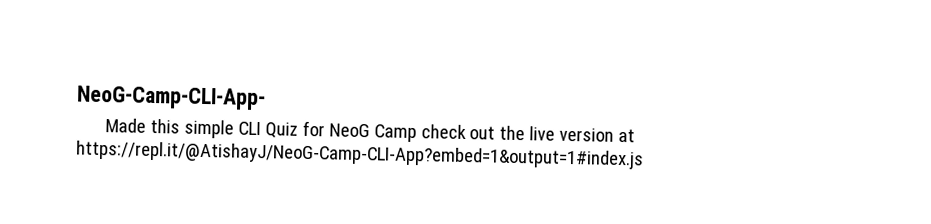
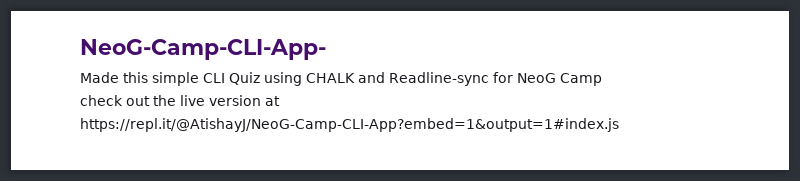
- Made this simple CLI Quiz for NeoG Camp check out the live version at https://repl.it/@AtishayJ/NeoG-Camp-CLI-App?embed=1&output=1#index.js
+ Made this simple CLI Quiz using CHALK and Readline-sync for NeoG Camp
+ check out the live version at https://repl.it/@AtishayJ/NeoG-Camp-CLI-App?embed=1&output=1#index.js

